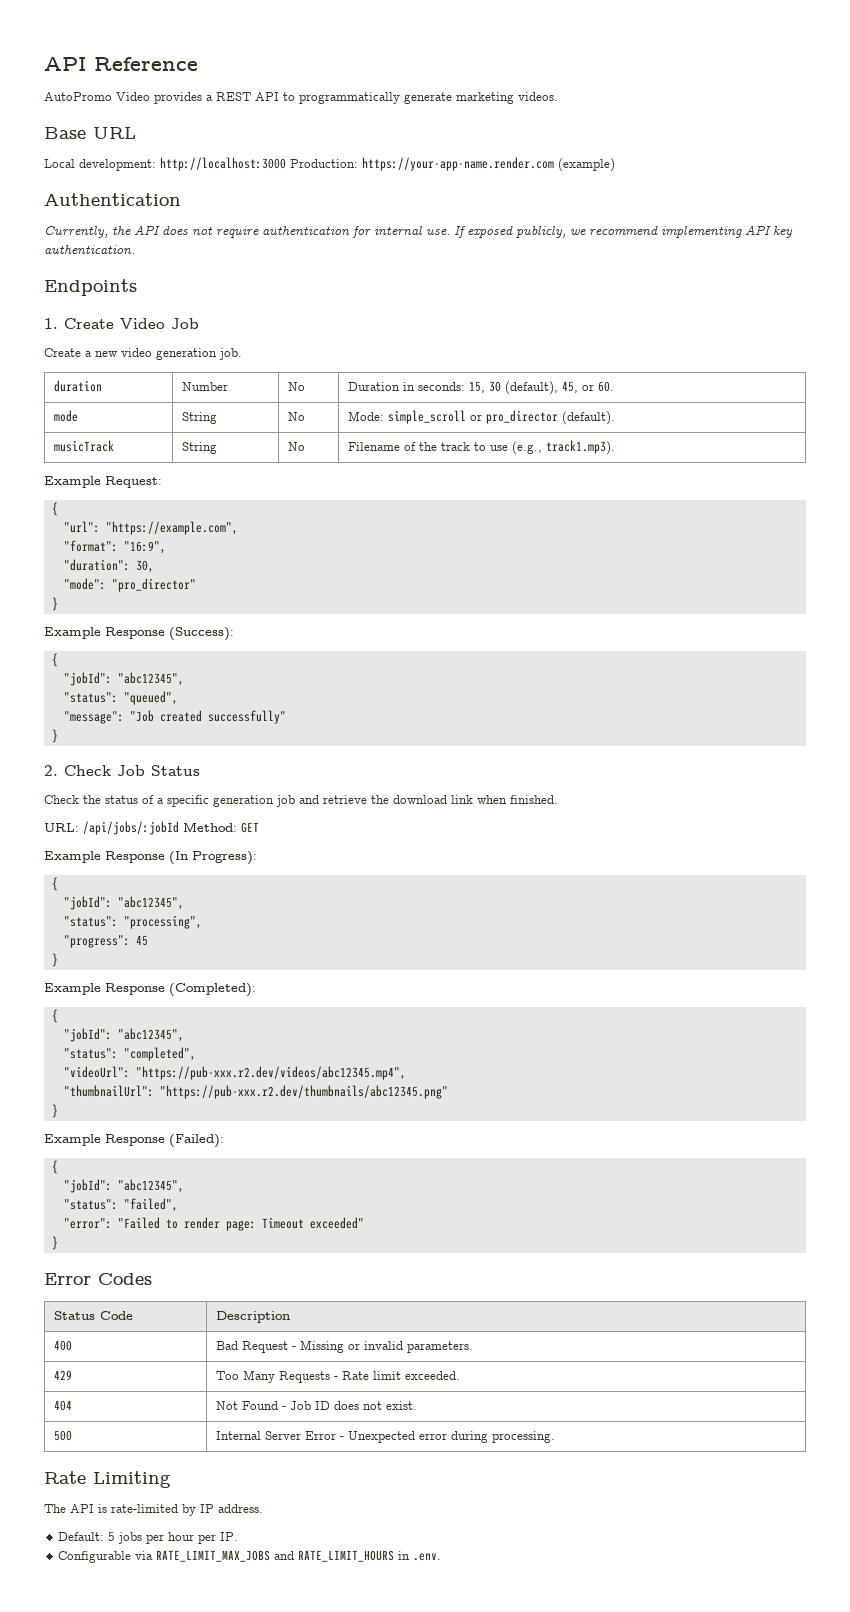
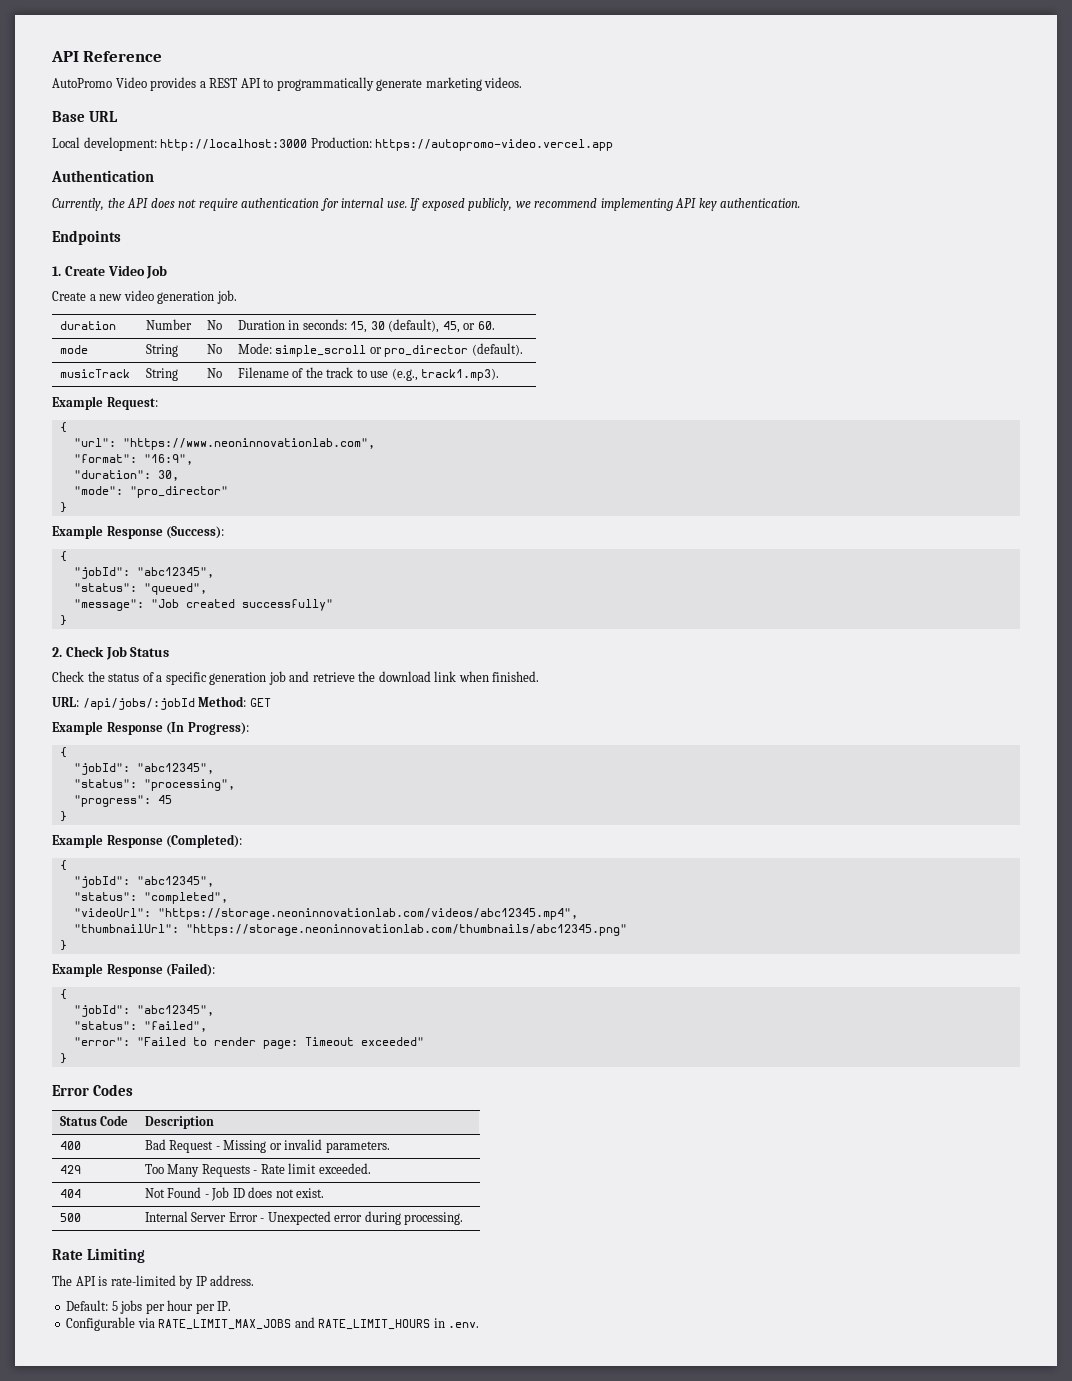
- Local development: http://localhost:3000 Production: https://your-app-name.render.com (example)
+ Local development: http://localhost:3000 Production: https://autopromo-video.vercel.app
- "url": "https://example.com",
+ "url": "https://www.neoninnovationlab.com",
- "videoUrl": "https://pub-xxx.r2.dev/videos/abc12345.mp4",
+ "videoUrl": "https://storage.neoninnovationlab.com/videos/abc12345.mp4",
- "thumbnailUrl": "https://pub-xxx.r2.dev/thumbnails/abc12345.png"
+ "thumbnailUrl": "https://storage.neoninnovationlab.com/thumbnails/abc12345.png"

